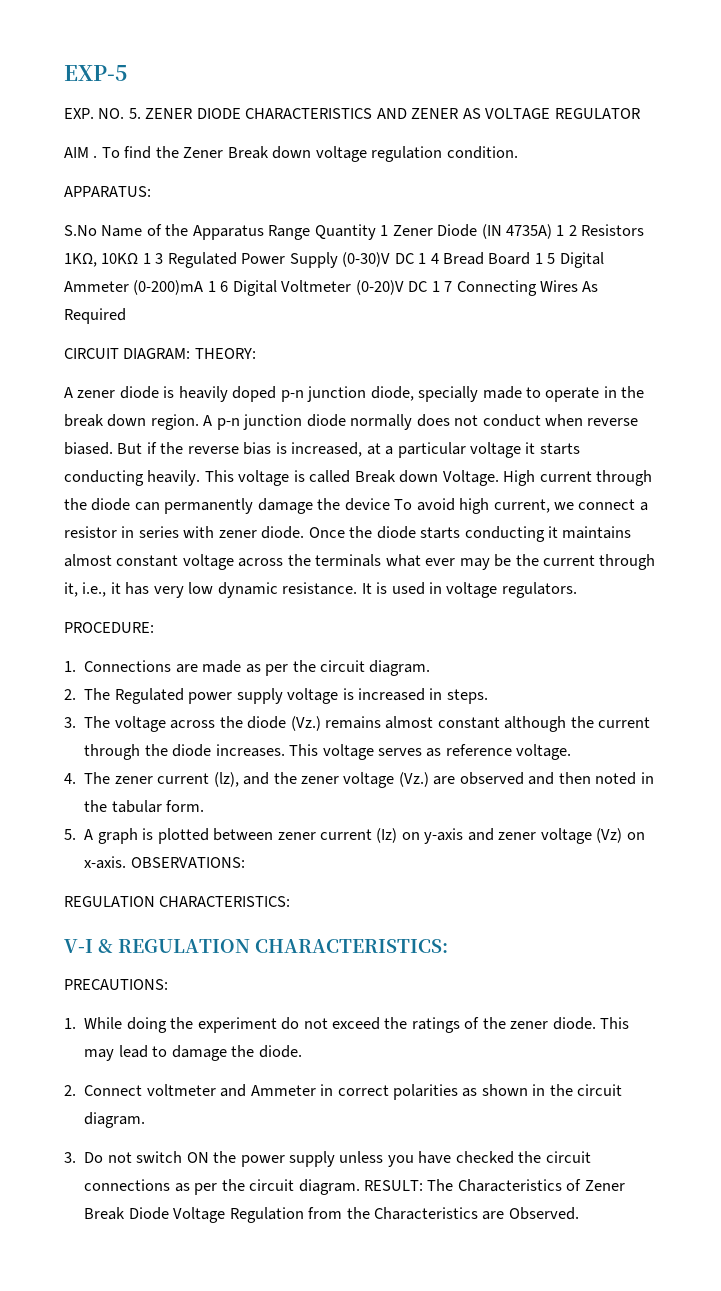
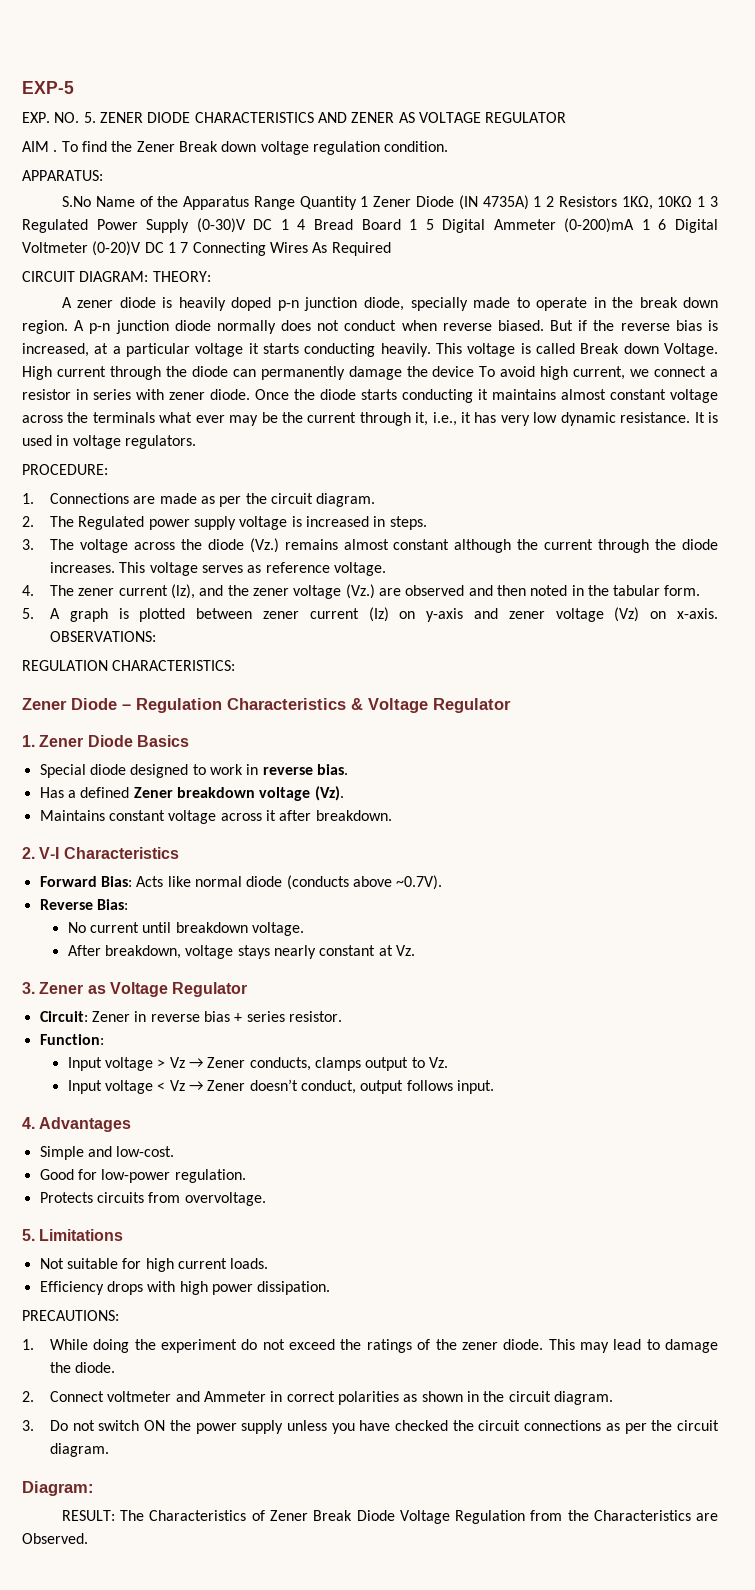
- V-I & REGULATION CHARACTERISTICS:
+ Zener Diode – Regulation Characteristics & Voltage Regulator
+ 1. Zener Diode Basics
+ Special diode designed to work in reverse bias.
+ Has a defined Zener breakdown voltage (Vz).
+ Maintains constant voltage across it after breakdown.
+ 2. V-I Characteristics
+ Forward Bias: Acts like normal diode (conducts above ~0.7V).
+ Reverse Bias:
+ No current until breakdown voltage.
+ After breakdown, voltage stays nearly constant at Vz.
+ 3. Zener as Voltage Regulator
+ Circuit: Zener in reverse bias + series resistor.
+ Function:
+ Input voltage > Vz → Zener conducts, clamps output to Vz.
+ Input voltage < Vz → Zener doesn’t conduct, output follows input.
+ 4. Advantages
+ Simple and low-cost.
+ Good for low-power regulation.
+ Protects circuits from overvoltage.
+ 5. Limitations
+ Not suitable for high current loads.
+ Efficiency drops with high power dissipation.
- 3. Do not switch ON the power supply unless you have checked the circuit connections as per the circuit diagram. RESULT: The Characteristics of Zener Break Diode Voltage Regulation from the Characteristics are Observed.
+ 3. Do not switch ON the power supply unless you have checked the circuit connections as per the circuit diagram.
+ Diagram:
+ RESULT: The Characteristics of Zener Break Diode Voltage Regulation from the Characteristics are Observed.

